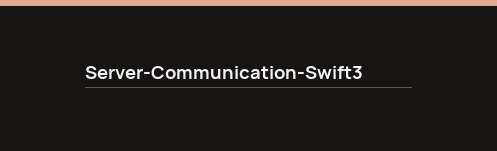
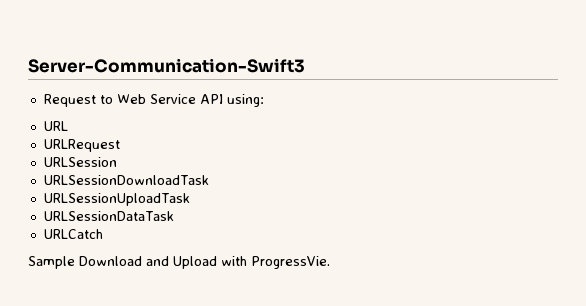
+ Request to Web Service API using:
+ URL
+ URLRequest
+ URLSession
+ URLSessionDownloadTask
+ URLSessionUploadTask
+ URLSessionDataTask
+ URLCatch
+ Sample Download and Upload with ProgressVie.

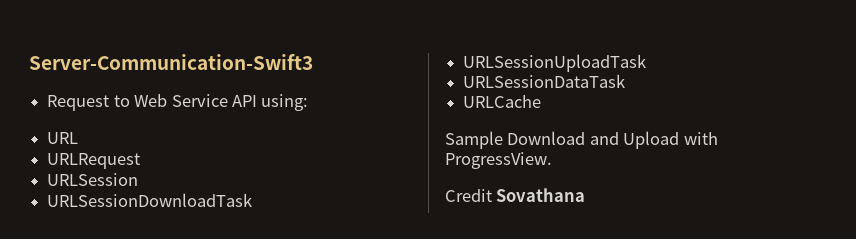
- URLCatch
+ URLCache
- Sample Download and Upload with ProgressVie.
+ Sample Download and Upload with ProgressView.
+ Credit Sovathana

